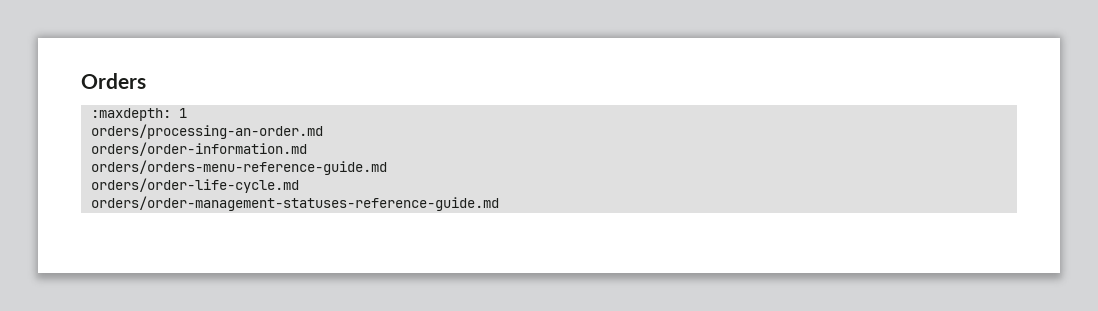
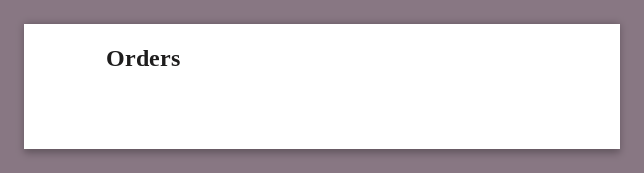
- :maxdepth: 1
- orders/processing-an-order.md
- orders/order-information.md
- orders/orders-menu-reference-guide.md
- orders/order-life-cycle.md
- orders/order-management-statuses-reference-guide.md

